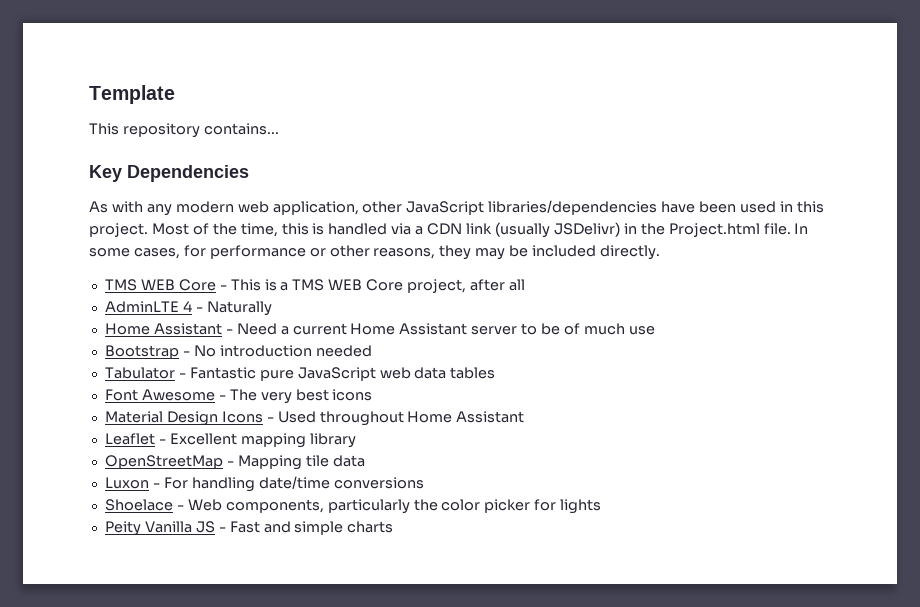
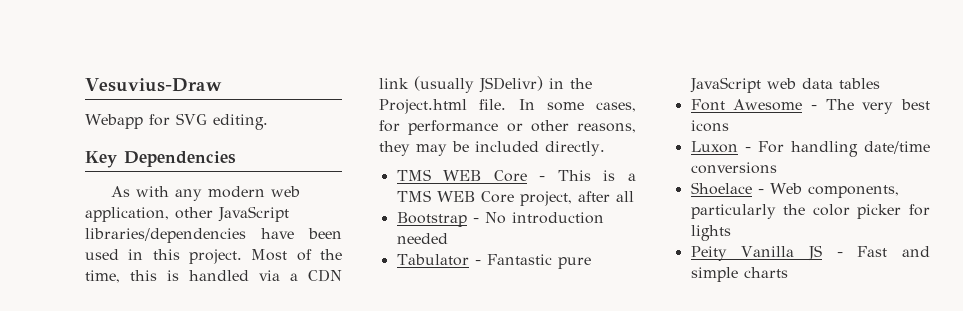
- Template
- This repository contains...
+ Vesuvius-Draw
+ Webapp for SVG editing.
- AdminLTE 4 - Naturally
- Home Assistant - Need a current Home Assistant server to be of much use
- Material Design Icons - Used throughout Home Assistant
- Leaflet - Excellent mapping library
- OpenStreetMap - Mapping tile data

